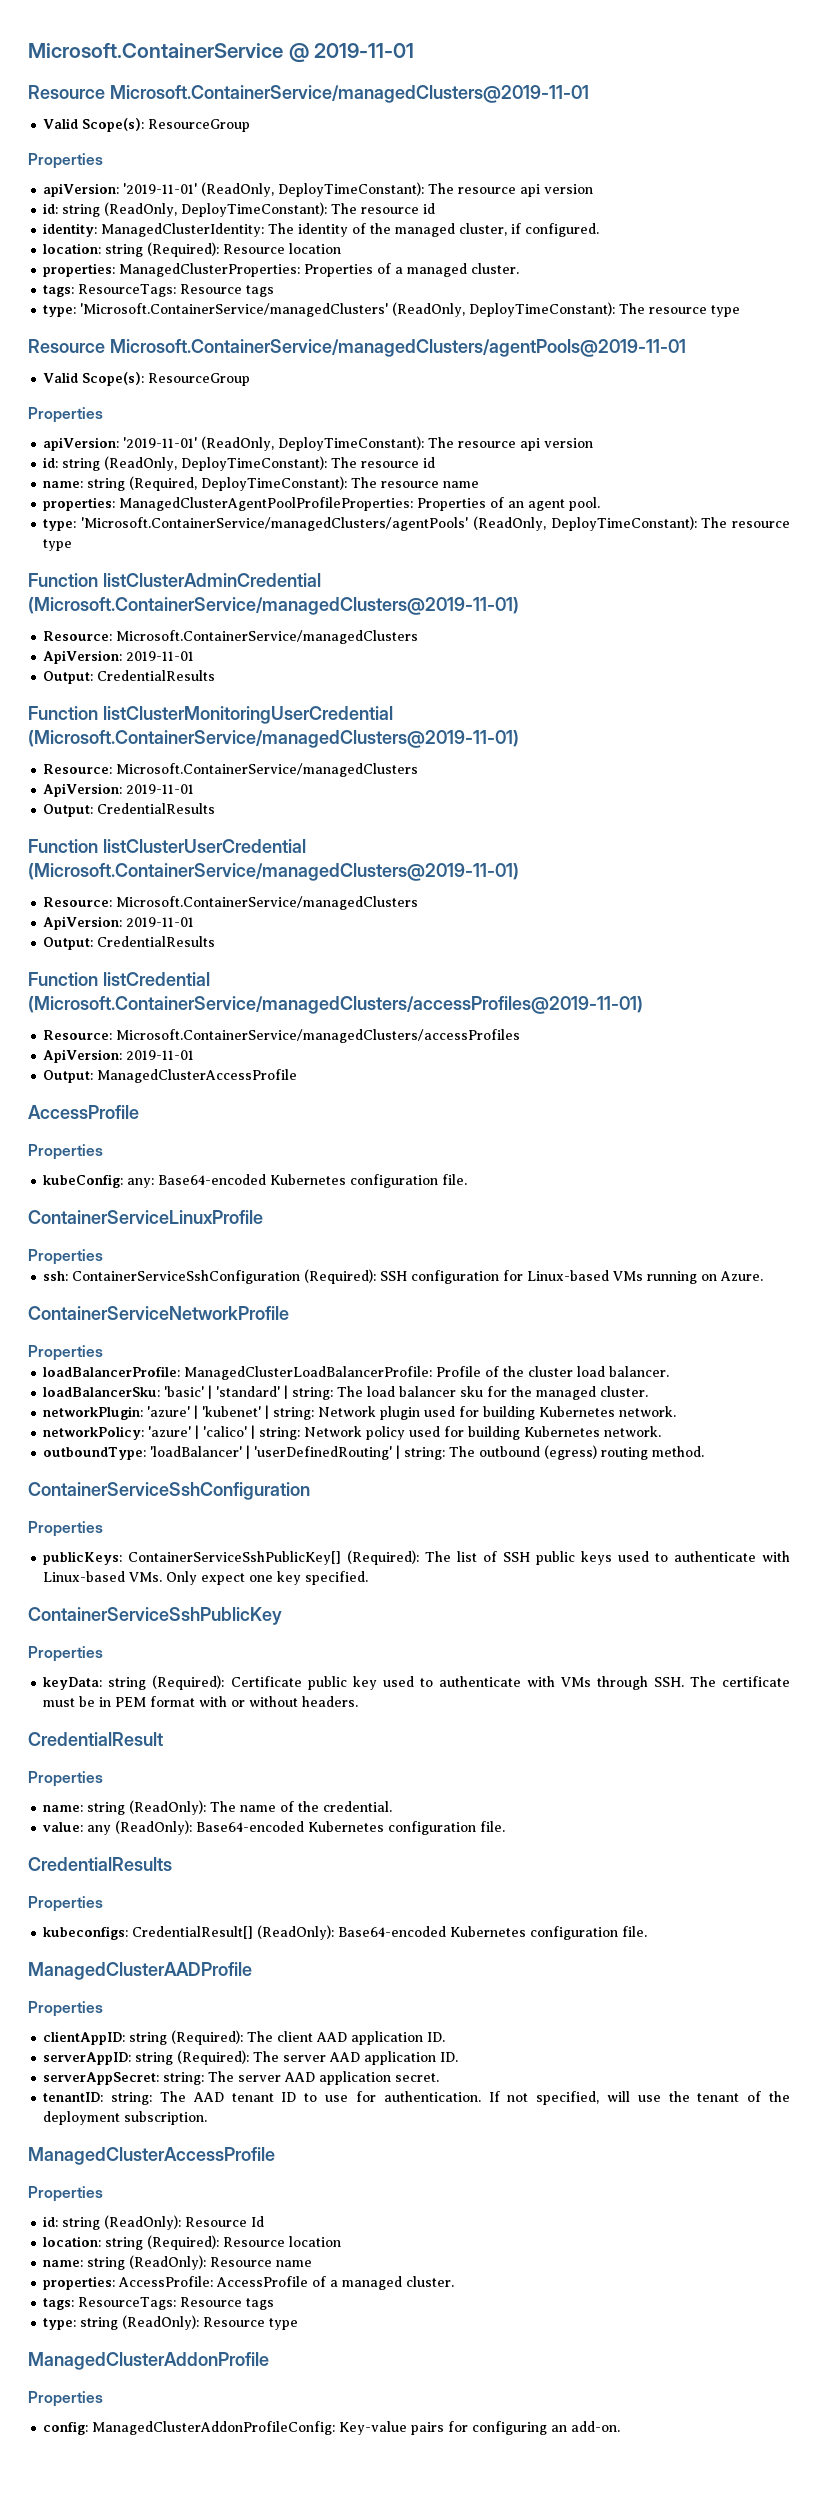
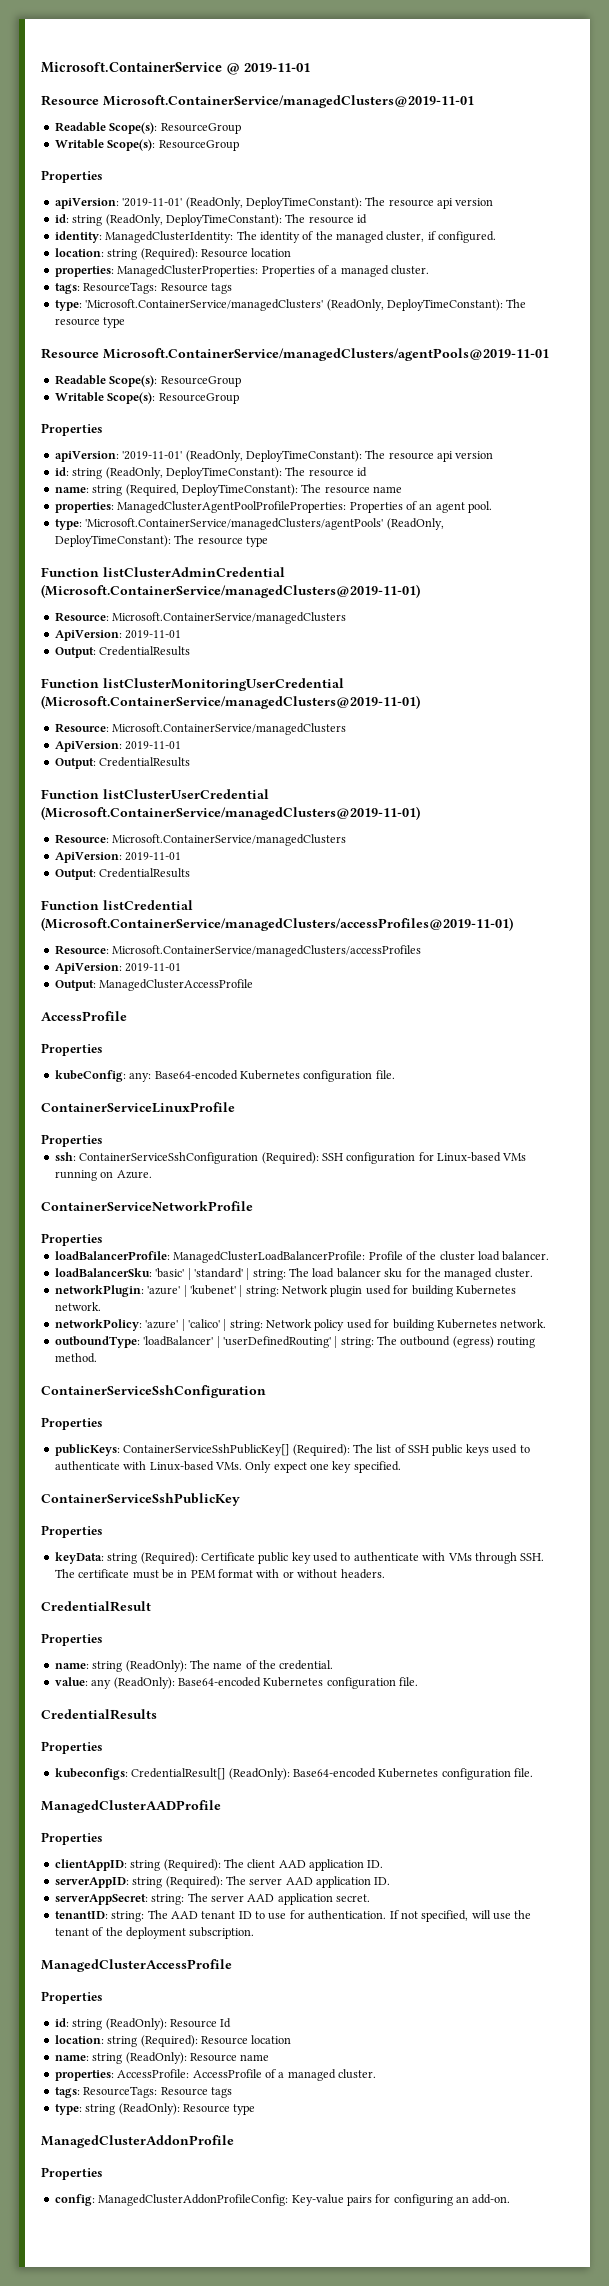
  Resource Microsoft.ContainerService/managedClusters@2019-11-01
- Valid Scope(s): ResourceGroup
+ Readable Scope(s): ResourceGroup
+ Writable Scope(s): ResourceGroup
  Resource Microsoft.ContainerService/managedClusters/agentPools@2019-11-01
- Valid Scope(s): ResourceGroup
+ Readable Scope(s): ResourceGroup
+ Writable Scope(s): ResourceGroup

